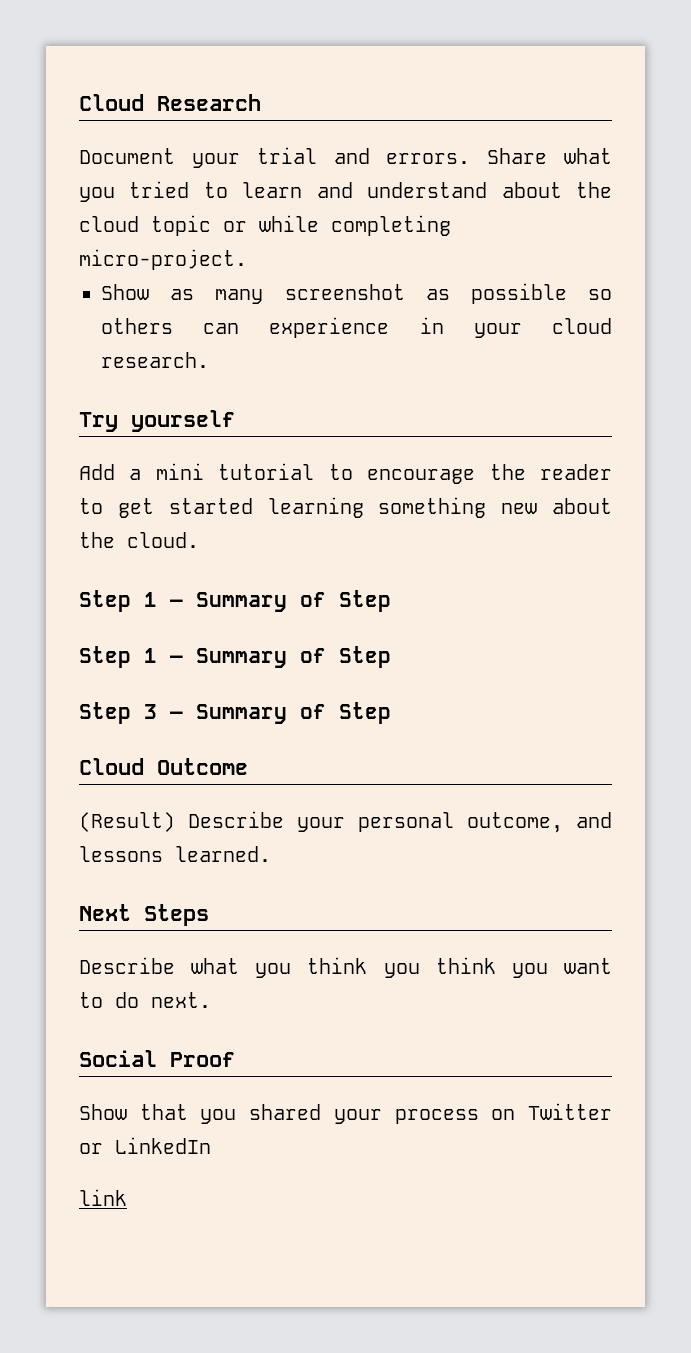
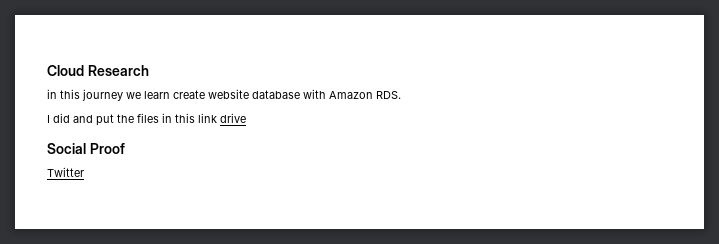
- Document your trial and errors. Share what you tried to learn and understand about the cloud topic or while completing micro-project.
- Show as many screenshot as possible so others can experience in your cloud research.
- Try yourself
- Add a mini tutorial to encourage the reader to get started learning something new about the cloud.
- Step 1 — Summary of Step
- Step 1 — Summary of Step
- Step 3 — Summary of Step
- Cloud Outcome
- (Result) Describe your personal outcome, and lessons learned.
- Next Steps
- Describe what you think you think you want to do next.
+ in this journey we learn create website database with Amazon RDS.
+ I did and put the files in this link drive
  Social Proof
- Show that you shared your process on Twitter or LinkedIn
- link
+ Twitter

